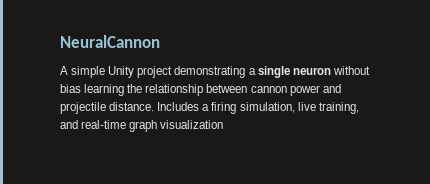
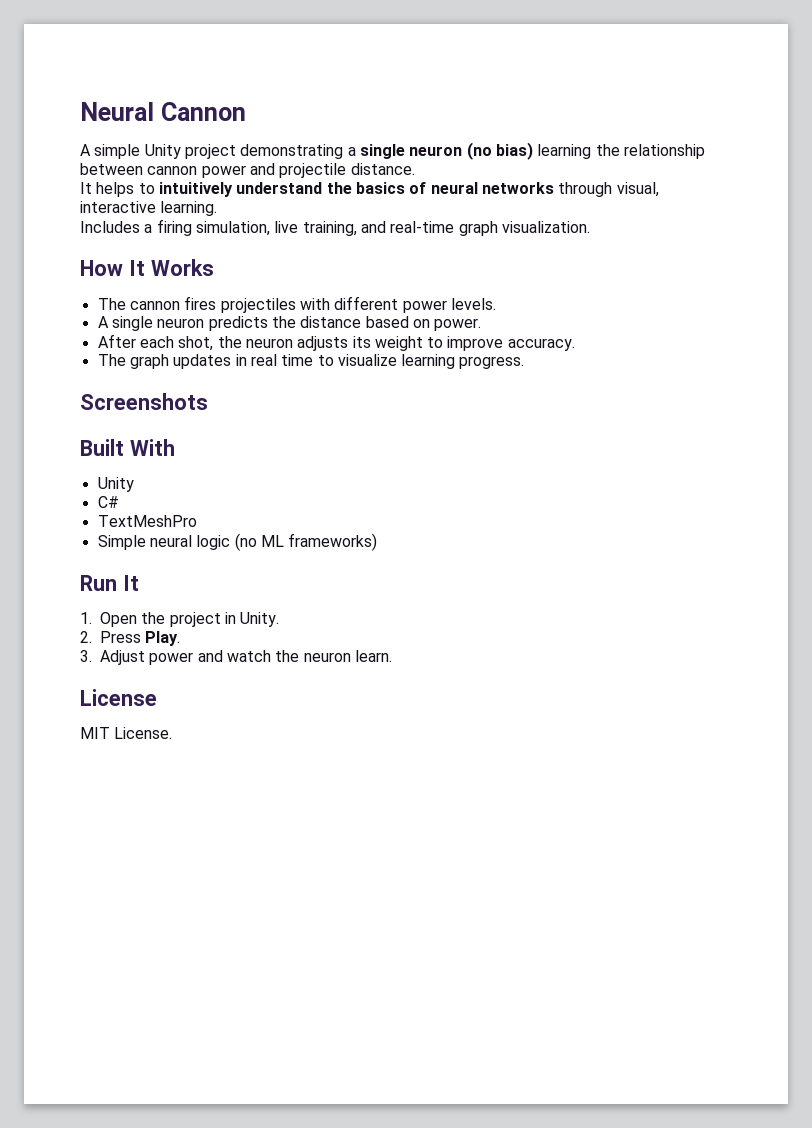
- NeuralCannon
+ Neural Cannon
- A simple Unity project demonstrating a single neuron without bias learning the relationship between cannon power and projectile distance. Includes a firing simulation, live training, and real-time graph visualization
+ A simple Unity project demonstrating a single neuron (no bias) learning the relationship between cannon power and projectile distance.
+ It helps to intuitively understand the basics of neural networks through visual, interactive learning.
+ Includes a firing simulation, live training, and real-time graph visualization.
+ How It Works
+ The cannon fires projectiles with different power levels.
+ A single neuron predicts the distance based on power.
+ After each shot, the neuron adjusts its weight to improve accuracy.
+ The graph updates in real time to visualize learning progress.
+ Screenshots
+ Built With
+ Unity
+ C#
+ TextMeshPro
+ Simple neural logic (no ML frameworks)
+ Run It
+ 1. Open the project in Unity.
+ 2. Press Play.
+ 3. Adjust power and watch the neuron learn.
+ License
+ MIT License.

